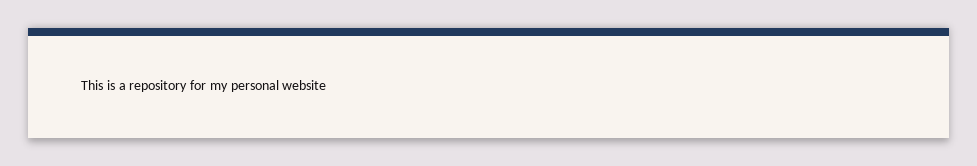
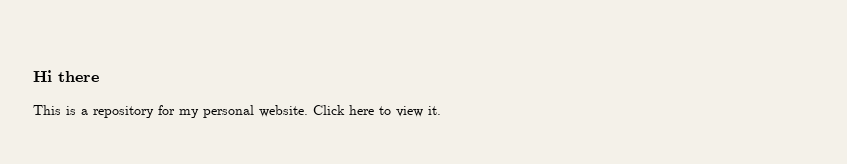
+ Hi there
- This is a repository for my personal website
+ This is a repository for my personal website. Click here to view it.

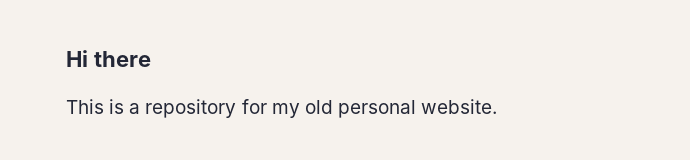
- This is a repository for my personal website. Click here to view it.
+ This is a repository for my old personal website.

